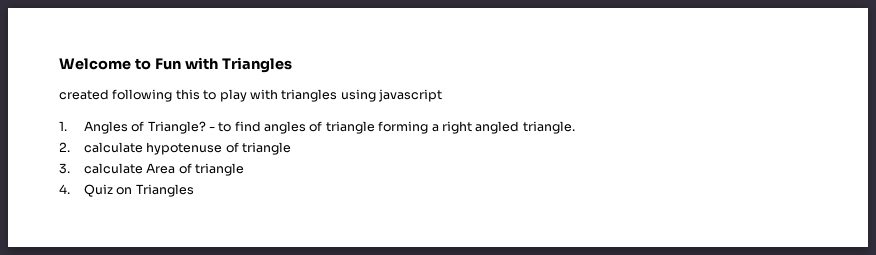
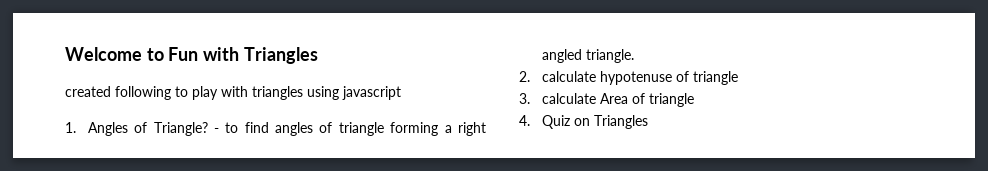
- created following this to play with triangles using javascript
+ created following to play with triangles using javascript

